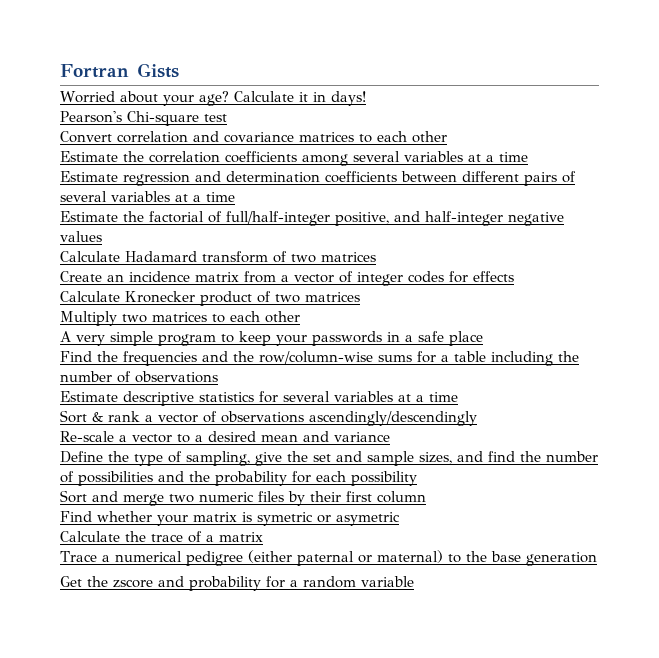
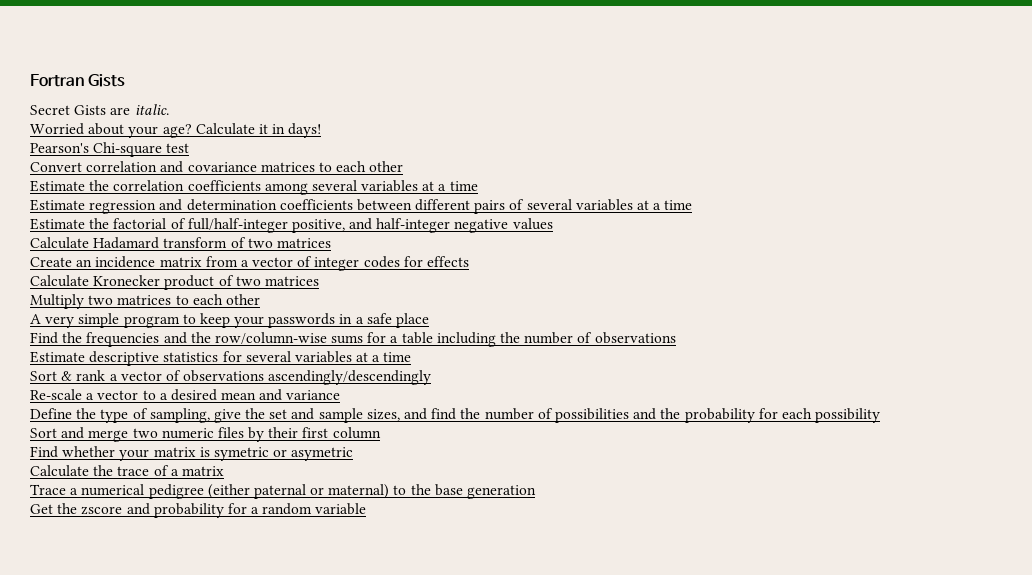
+ Secret Gists are italic.

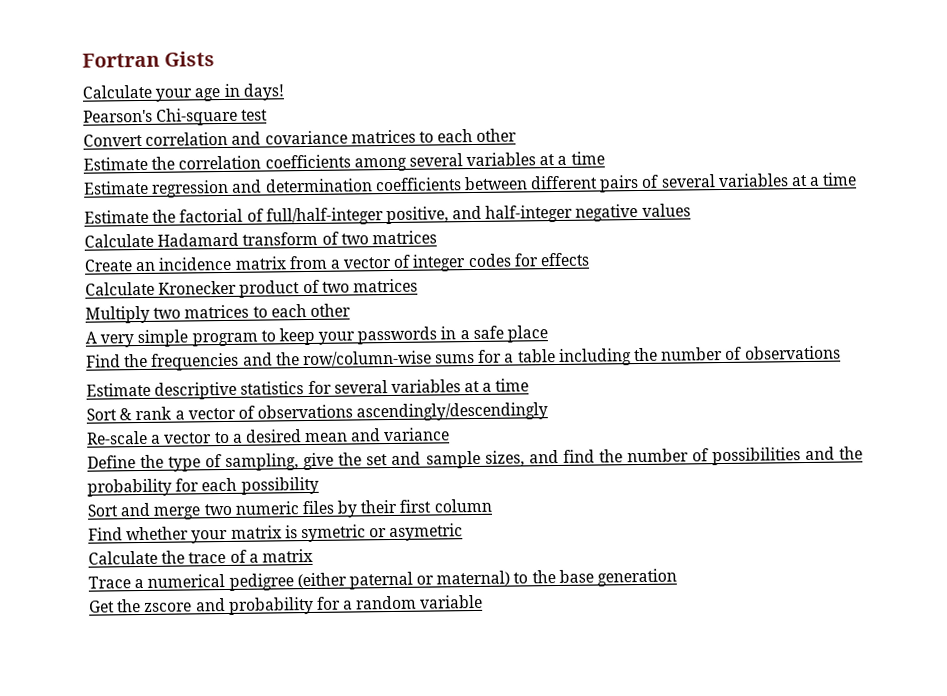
- Secret Gists are italic.
- Worried about your age? Calculate it in days!
+ Calculate your age in days!

